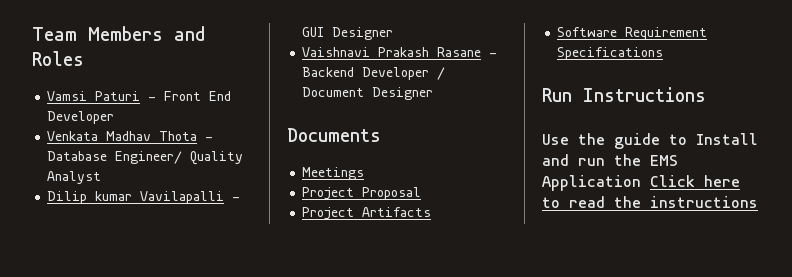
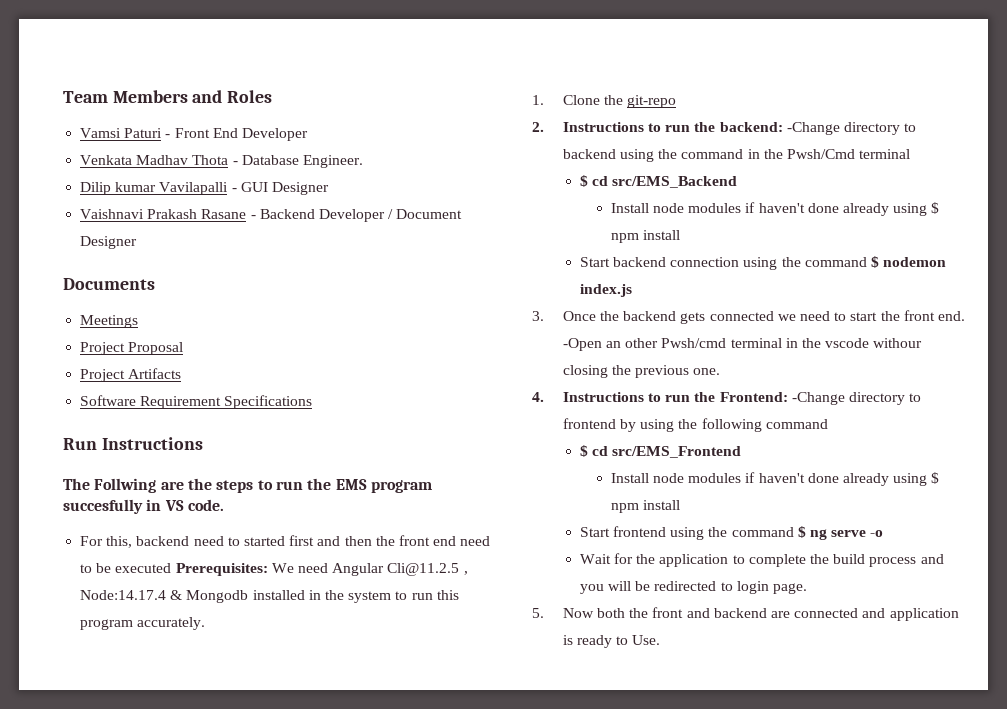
- Venkata Madhav Thota - Database Engineer/ Quality Analyst
+ Venkata Madhav Thota - Database Engineer.
- Use the guide to Install and run the EMS Application Click here to read the instructions
+ The Follwing are the steps to run the EMS program succesfully in VS code.
+ For this, backend need to started first and then the front end need to be executed Prerequisites: We need Angular Cli@11.2.5 , Node:14.17.4 & Mongodb installed in the system to run this program accurately.
+ 1. Clone the git-repo
+ 2. Instructions to run the backend: -Change directory to backend using the command in the Pwsh/Cmd terminal
+ $ cd src/EMS_Backend
+ Install node modules if haven't done already using $ npm install
+ Start backend connection using the command $ nodemon index.js
+ 3. Once the backend gets connected we need to start the front end. -Open an other Pwsh/cmd terminal in the vscode withour closing the previous one.
+ 4. Instructions to run the Frontend: -Change directory to frontend by using the following command
+ $ cd src/EMS_Frontend
+ Install node modules if haven't done already using $ npm install
+ Start frontend using the command $ ng serve -o
+ Wait for the application to complete the build process and you will be redirected to login page.
+ 5. Now both the front and backend are connected and application is ready to Use.

